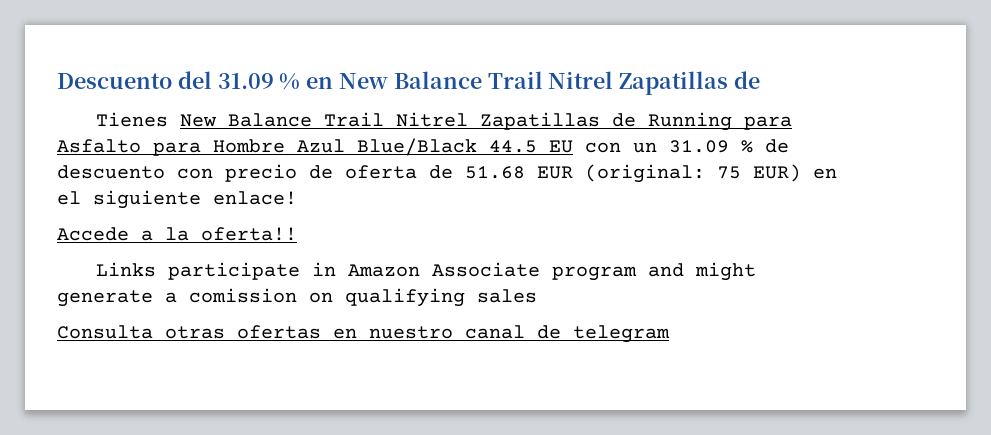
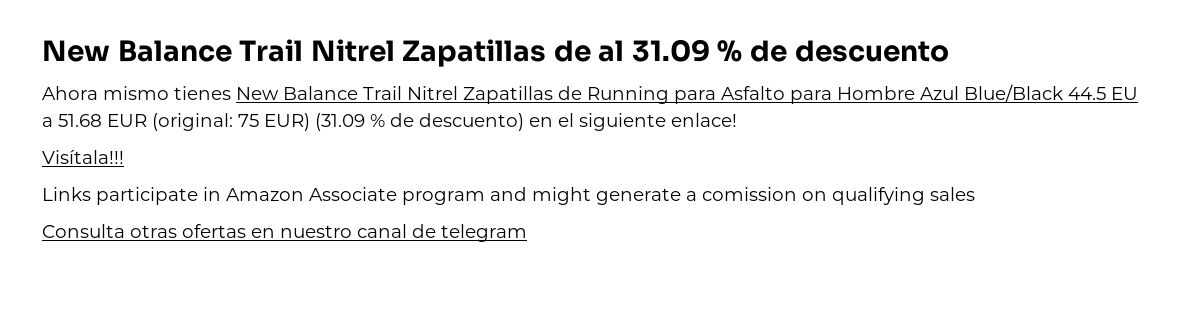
- Descuento del 31.09 % en New Balance Trail Nitrel Zapatillas de
- Tienes New Balance Trail Nitrel Zapatillas de Running para Asfalto para Hombre Azul Blue/Black 44.5 EU con un 31.09 % de descuento con precio de oferta de 51.68 EUR (original: 75 EUR) en el siguiente enlace!
+ New Balance Trail Nitrel Zapatillas de al 31.09 % de descuento
+ Ahora mismo tienes New Balance Trail Nitrel Zapatillas de Running para Asfalto para Hombre Azul Blue/Black 44.5 EU a 51.68 EUR (original: 75 EUR) (31.09 % de descuento) en el siguiente enlace!
- Accede a la oferta!!
+ Visítala!!!

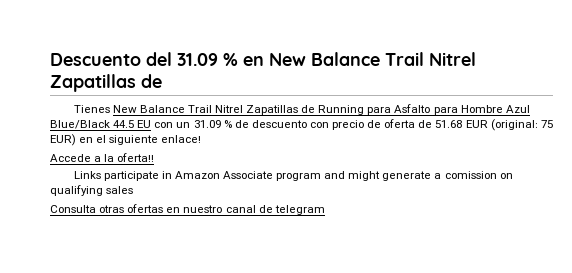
- New Balance Trail Nitrel Zapatillas de al 31.09 % de descuento
- Ahora mismo tienes New Balance Trail Nitrel Zapatillas de Running para Asfalto para Hombre Azul Blue/Black 44.5 EU a 51.68 EUR (original: 75 EUR) (31.09 % de descuento) en el siguiente enlace!
+ Descuento del 31.09 % en New Balance Trail Nitrel Zapatillas de
+ Tienes New Balance Trail Nitrel Zapatillas de Running para Asfalto para Hombre Azul Blue/Black 44.5 EU con un 31.09 % de descuento con precio de oferta de 51.68 EUR (original: 75 EUR) en el siguiente enlace!
- Visítala!!!
+ Accede a la oferta!!

